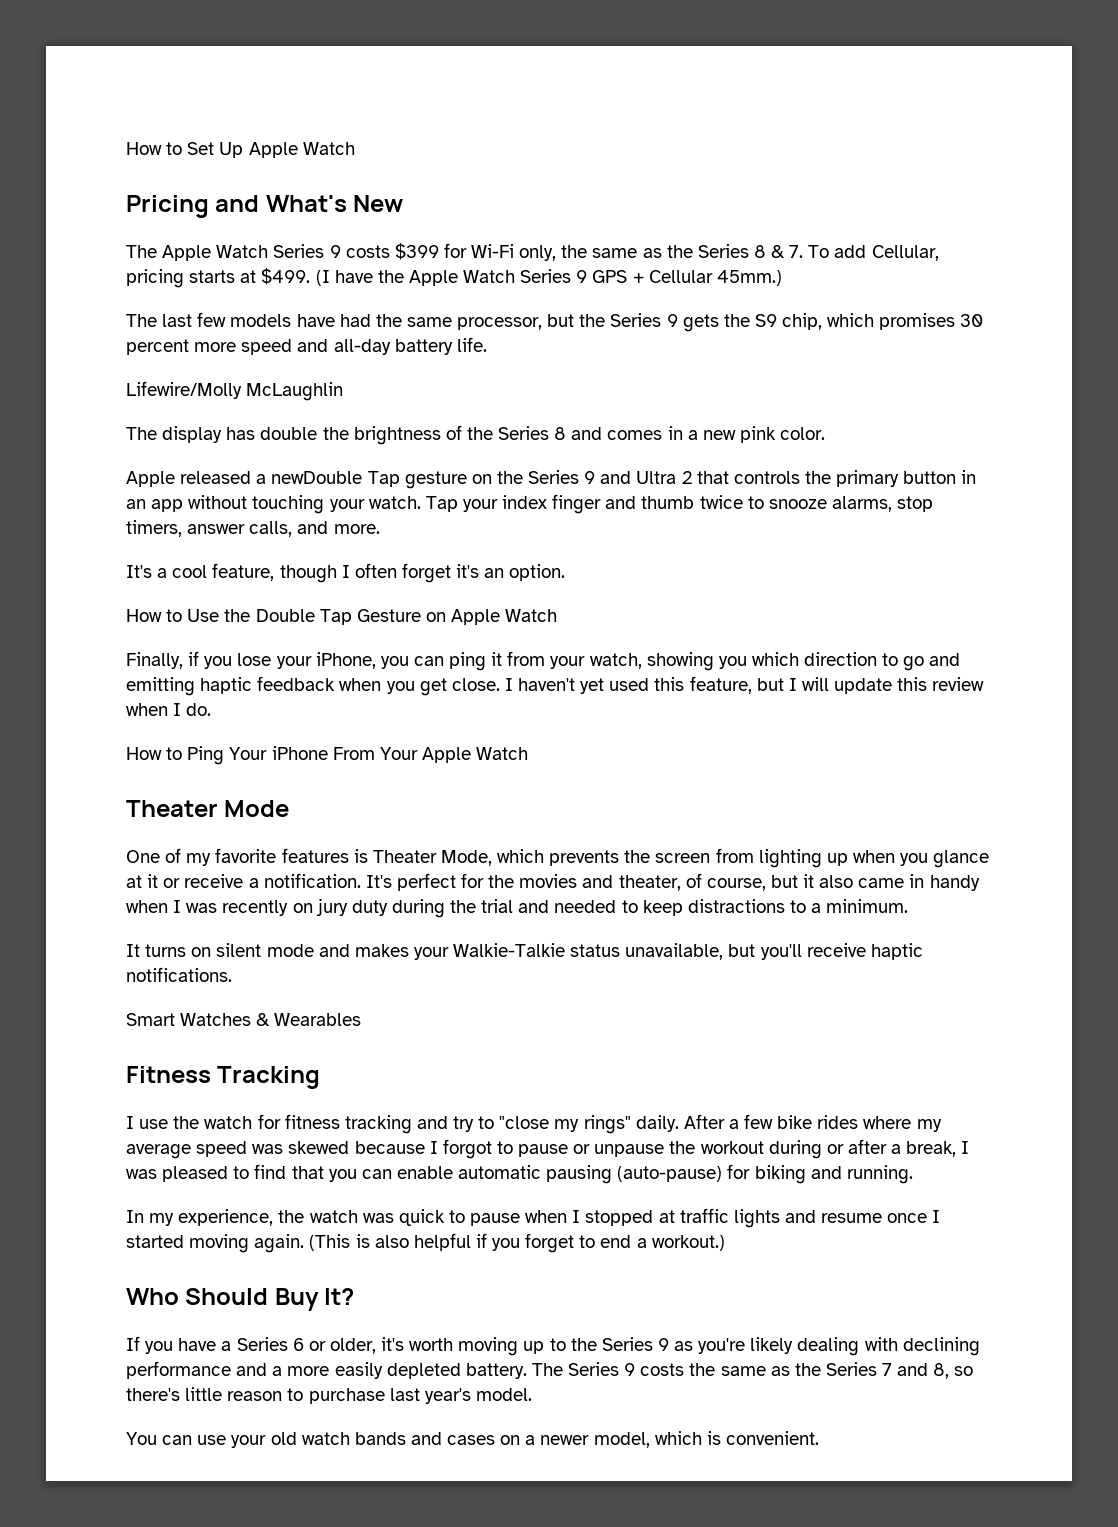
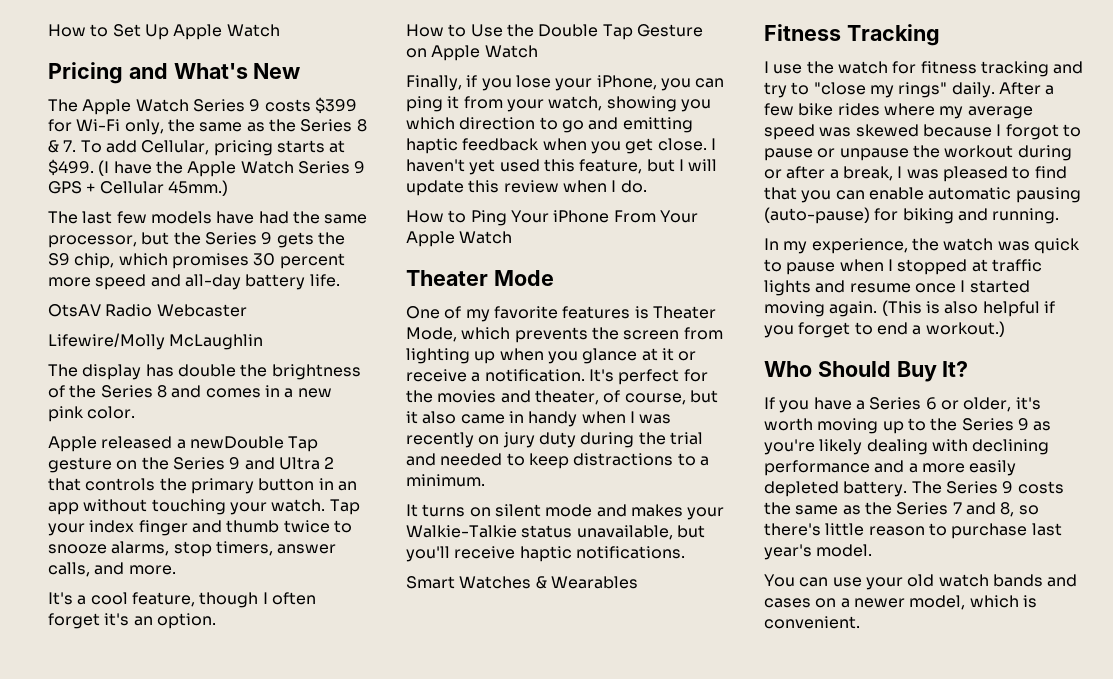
+ OtsAV Radio Webcaster

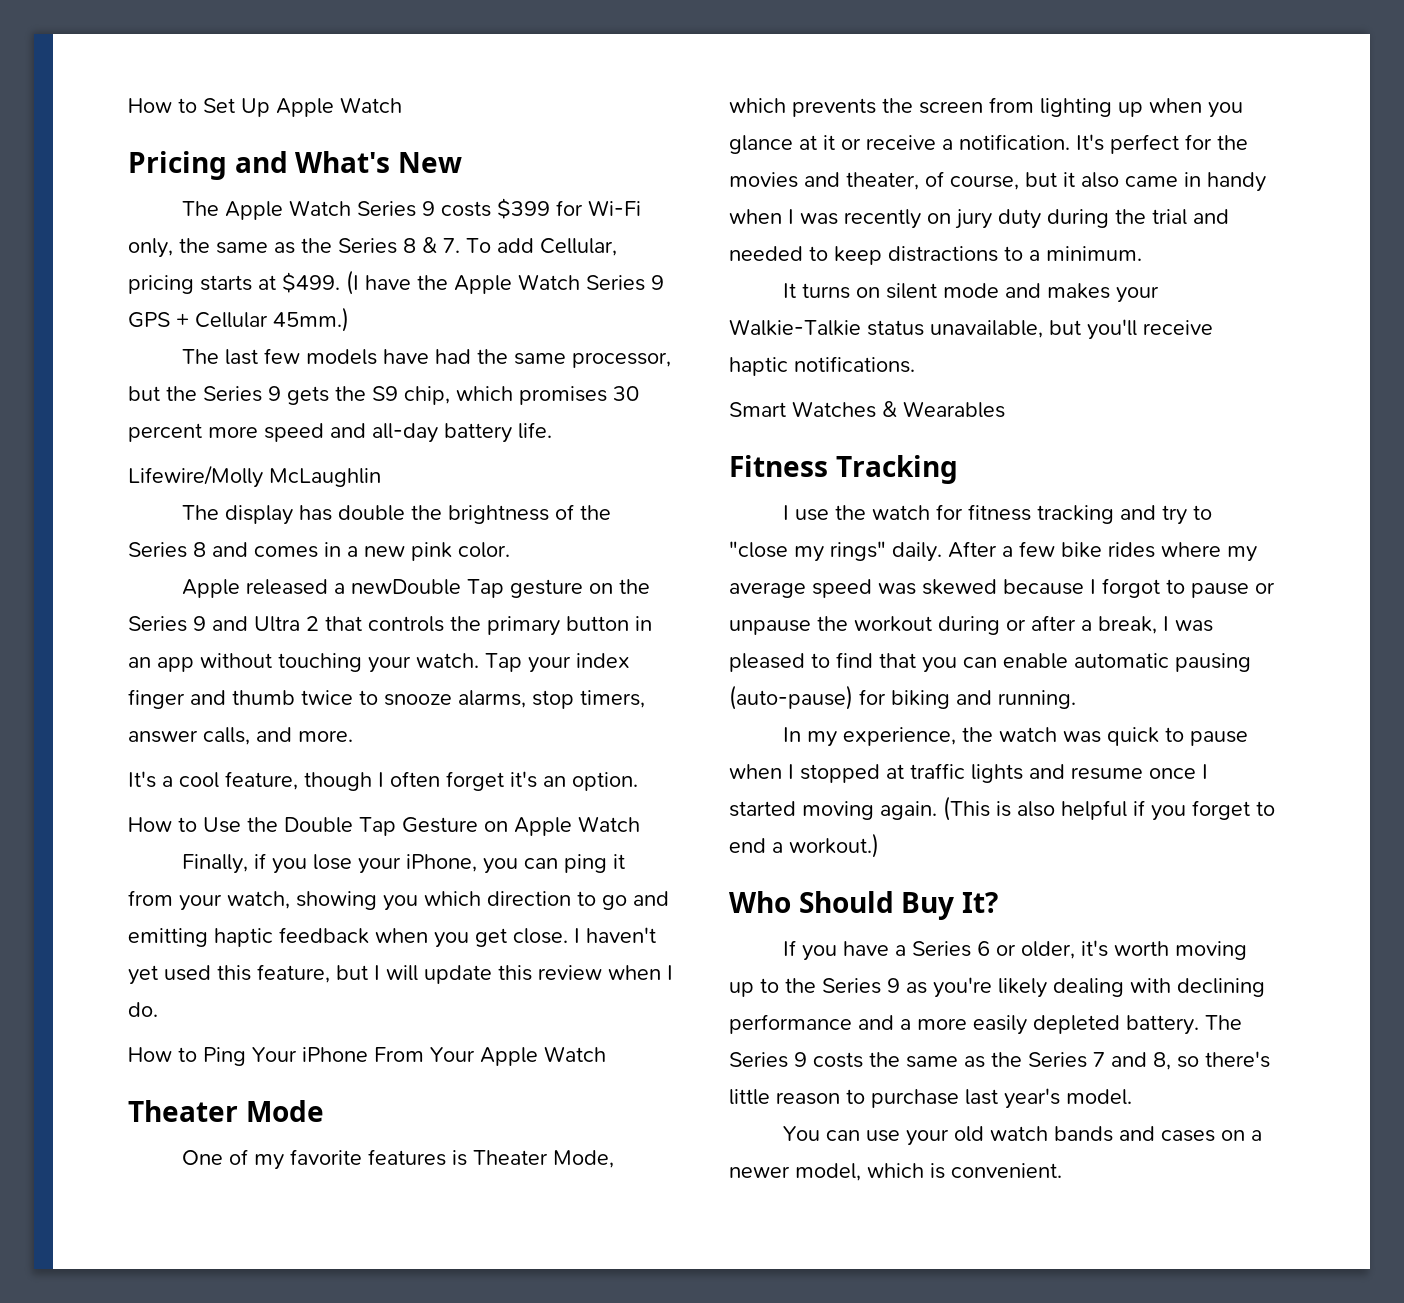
- OtsAV Radio Webcaster

